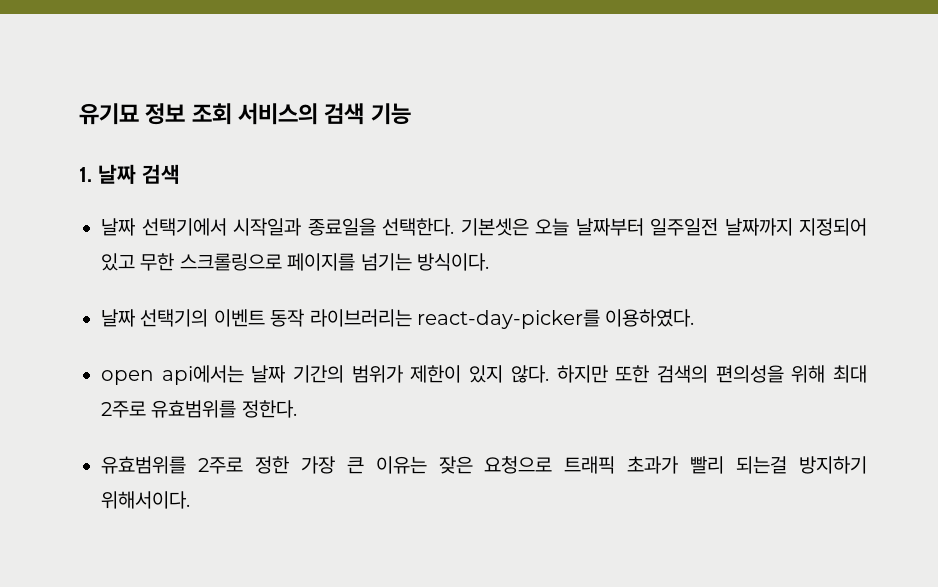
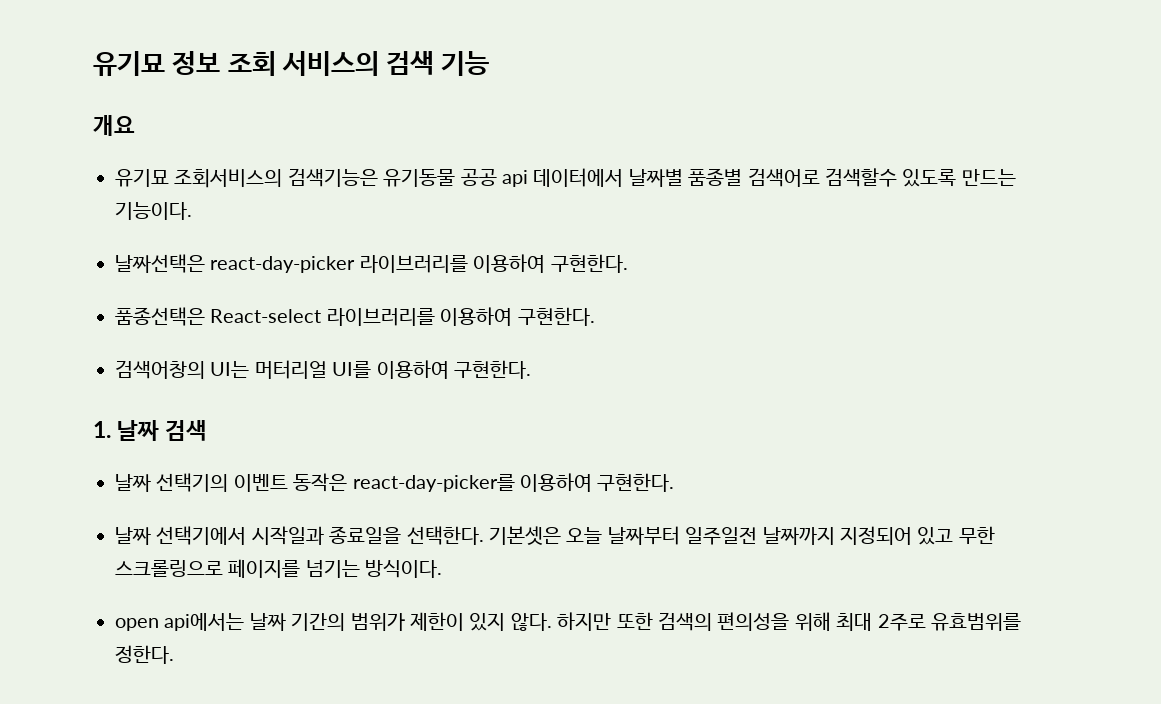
+ 개요
+ 유기묘 조회서비스의 검색기능은 유기동물 공공 api 데이터에서 날짜별 품종별 검색어로 검색할수 있도록 만드는 기능이다.
+ 날짜선택은 react-day-picker 라이브러리를 이용하여 구현한다.
+ 품종선택은 React-select 라이브러리를 이용하여 구현한다.
+ 검색어창의 UI는 머터리얼 UI를 이용하여 구현한다.
  1. 날짜 검색
+ 날짜 선택기의 이벤트 동작은 react-day-picker를 이용하여 구현한다.
- 날짜 선택기의 이벤트 동작 라이브러리는 react-day-picker를 이용하였다.
- 유효범위를 2주로 정한 가장 큰 이유는 잦은 요청으로 트래픽 초과가 빨리 되는걸 방지하기 위해서이다.

